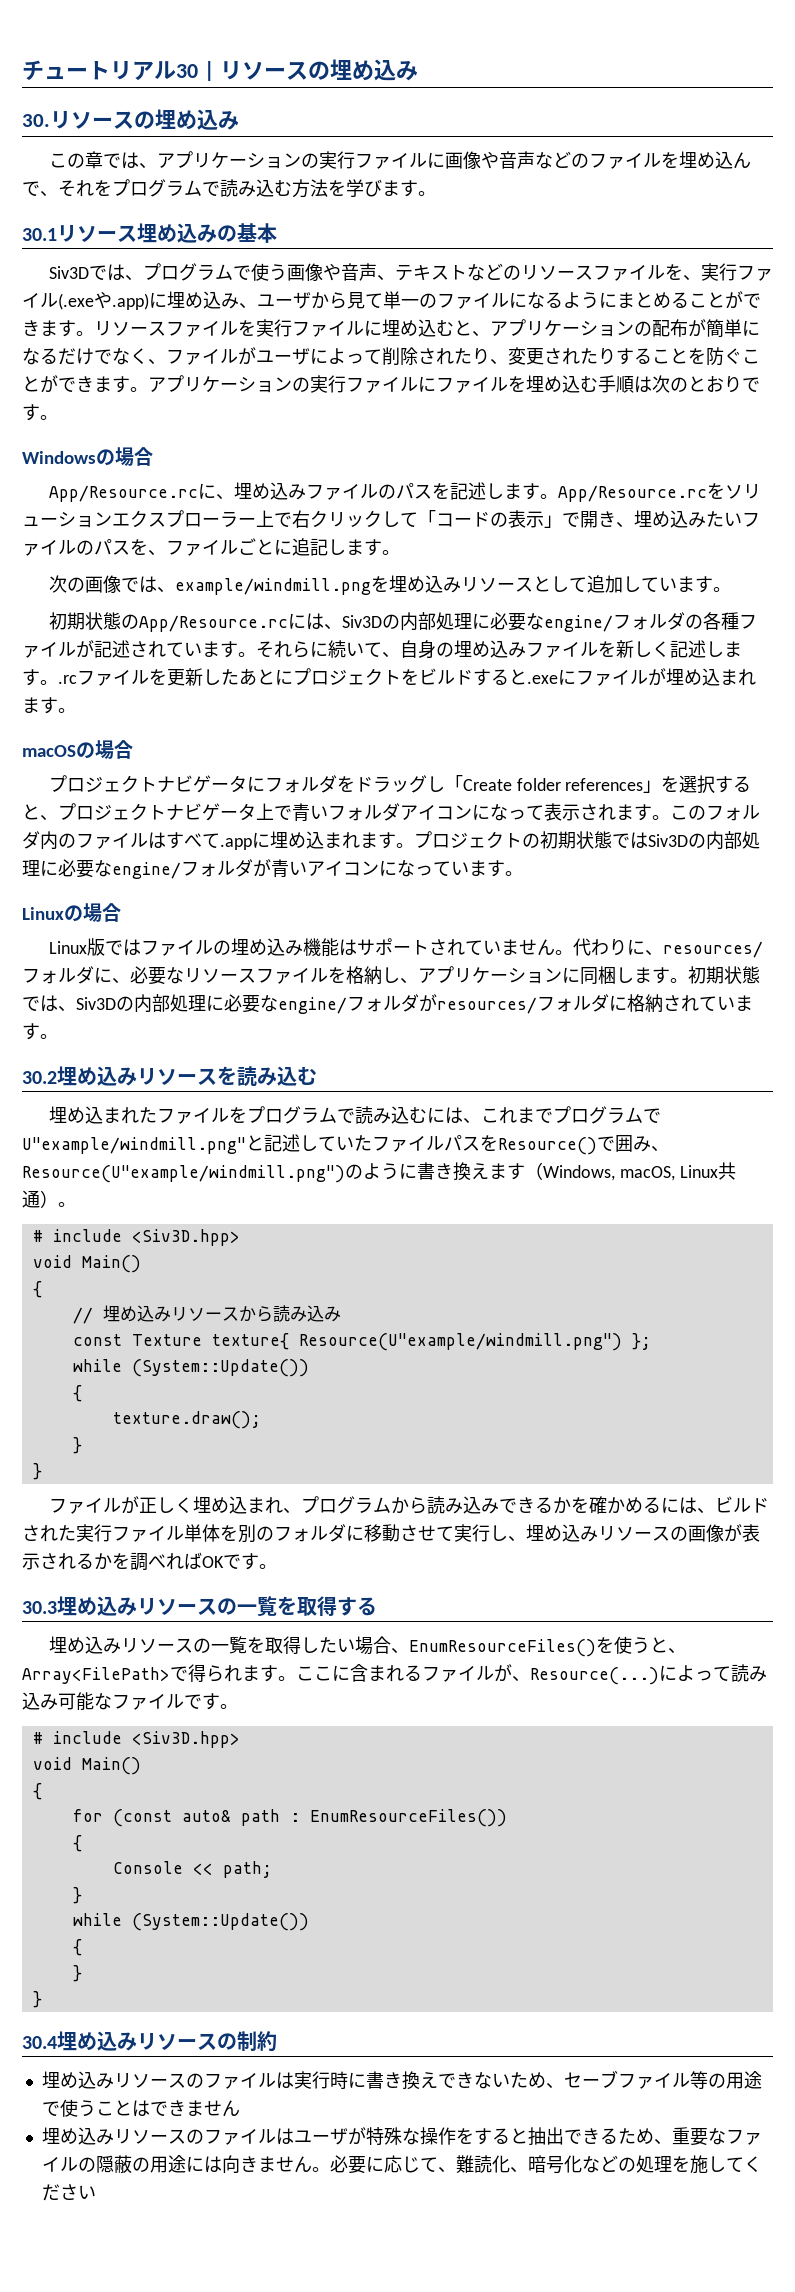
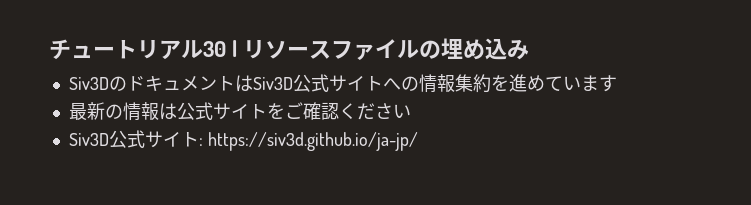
- チュートリアル30 | リソースの埋め込み
- 30.リソースの埋め込み
- この章では、アプリケーションの実行ファイルに画像や音声などのファイルを埋め込んで、それをプログラムで読み込む方法を学びます。
- 30.1リソース埋め込みの基本
- Siv3Dでは、プログラムで使う画像や音声、テキストなどのリソースファイルを、実行ファイル(.exeや.app)に埋め込み、ユーザから見て単一のファイルになるようにまとめることができます。リソースファイルを実行ファイルに埋め込むと、アプリケーションの配布が簡単になるだけでなく、ファイルがユーザによって削除されたり、変更されたりすることを防ぐことができます。アプリケーションの実行ファイルにファイルを埋め込む手順は次のとおりです。
- Windowsの場合
- App/Resource.rcに、埋め込みファイルのパスを記述します。App/Resource.rcをソリューションエクスプローラー上で右クリックして「コードの表示」で開き、埋め込みたいファイルのパスを、ファイルごとに追記します。
- 次の画像では、example/windmill.pngを埋め込みリソースとして追加しています。
- 初期状態のApp/Resource.rcには、Siv3Dの内部処理に必要なengine/フォルダの各種ファイルが記述されています。それらに続いて、自身の埋め込みファイルを新しく記述します。.rcファイルを更新したあとにプロジェクトをビルドすると.exeにファイルが埋め込まれます。
- macOSの場合
- プロジェクトナビゲータにフォルダをドラッグし「Create folder references」を選択すると、プロジェクトナビゲータ上で青いフォルダアイコンになって表示されます。このフォルダ内のファイルはすべて.appに埋め込まれます。プロジェクトの初期状態ではSiv3Dの内部処理に必要なengine/フォルダが青いアイコンになっています。
- Linuxの場合
- Linux版ではファイルの埋め込み機能はサポートされていません。代わりに、resources/フォルダに、必要なリソースファイルを格納し、アプリケーションに同梱します。初期状態では、Siv3Dの内部処理に必要なengine/フォルダがresources/フォルダに格納されています。
- 30.2埋め込みリソースを読み込む
- 埋め込まれたファイルをプログラムで読み込むには、これまでプログラムでU"example/windmill.png"と記述していたファイルパスをResource()で囲み、Resource(U"example/windmill.png")のように書き換えます（Windows, macOS, Linux共通）。
- # include <Siv3D.hpp>
- void Main()
- {
- // 埋め込みリソースから読み込み
- const Texture texture{ Resource(U"example/windmill.png") };
- while (System::Update())
- {
- texture.draw();
- }
- }
- ファイルが正しく埋め込まれ、プログラムから読み込みできるかを確かめるには、ビルドされた実行ファイル単体を別のフォルダに移動させて実行し、埋め込みリソースの画像が表示されるかを調べればOKです。
- 30.3埋め込みリソースの一覧を取得する
- 埋め込みリソースの一覧を取得したい場合、EnumResourceFiles()を使うと、Array<FilePath>で得られます。ここに含まれるファイルが、Resource(...)によって読み込み可能なファイルです。
- # include <Siv3D.hpp>
- void Main()
- {
- for (const auto& path : EnumResourceFiles())
- {
- Console << path;
- }
- while (System::Update())
- {
- }
- }
- 30.4埋め込みリソースの制約
- 埋め込みリソースのファイルは実行時に書き換えできないため、セーブファイル等の用途で使うことはできません
- 埋め込みリソースのファイルはユーザが特殊な操作をすると抽出できるため、重要なファイルの隠蔽の用途には向きません。必要に応じて、難読化、暗号化などの処理を施してください
+ チュートリアル30 | リソースファイルの埋め込み
+ Siv3DのドキュメントはSiv3D公式サイトへの情報集約を進めています
+ 最新の情報は公式サイトをご確認ください
+ Siv3D公式サイト: https://siv3d.github.io/ja-jp/

